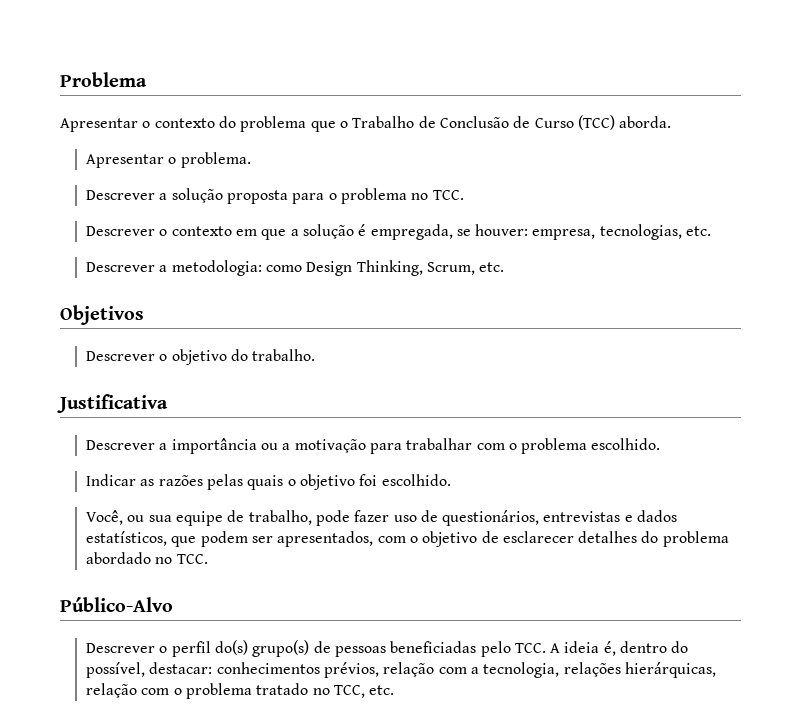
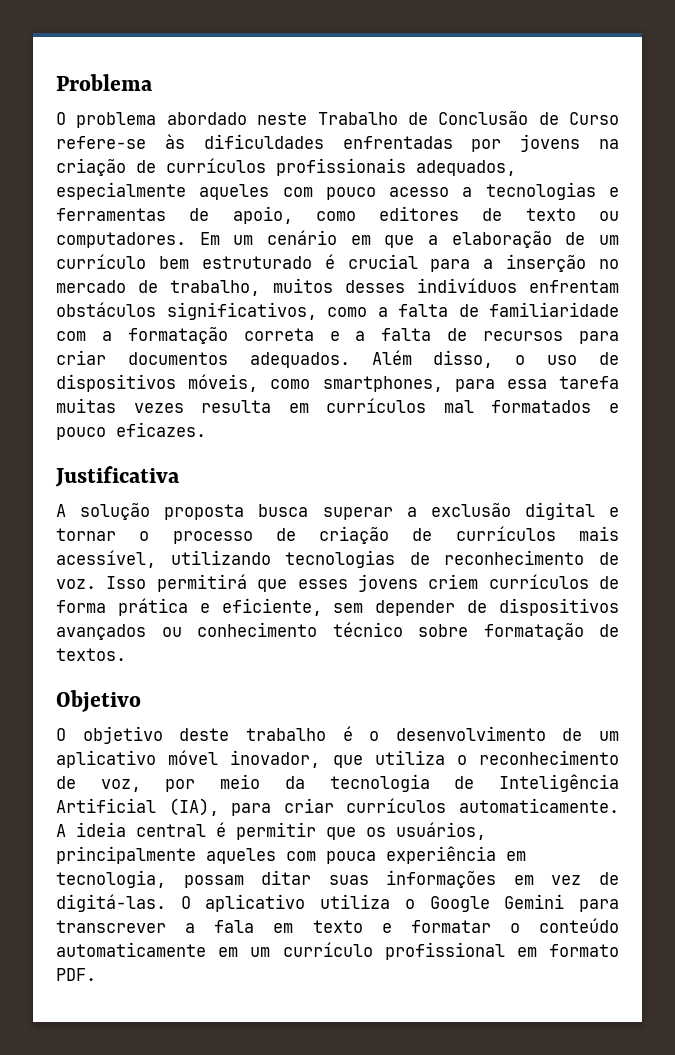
- Apresentar o contexto do problema que o Trabalho de Conclusão de Curso (TCC) aborda.
- Apresentar o problema.
- Descrever a solução proposta para o problema no TCC.
- Descrever o contexto em que a solução é empregada, se houver: empresa, tecnologias, etc.
- Descrever a metodologia: como Design Thinking, Scrum, etc.
- Objetivos
- Descrever o objetivo do trabalho.
+ O problema abordado neste Trabalho de Conclusão de Curso refere-se às dificuldades enfrentadas por jovens na criação de currículos profissionais adequados, especialmente aqueles com pouco acesso a tecnologias e ferramentas de apoio, como editores de texto ou computadores. Em um cenário em que a elaboração de um currículo bem estruturado é crucial para a inserção no mercado de trabalho, muitos desses indivíduos enfrentam obstáculos significativos, como a falta de familiaridade com a formatação correta e a falta de recursos para criar documentos adequados. Além disso, o uso de dispositivos móveis, como smartphones, para essa tarefa muitas vezes resulta em currículos mal formatados e pouco eficazes.
  Justificativa
- Descrever a importância ou a motivação para trabalhar com o problema escolhido.
- Indicar as razões pelas quais o objetivo foi escolhido.
- Você, ou sua equipe de trabalho, pode fazer uso de questionários, entrevistas e dados estatísticos, que podem ser apresentados, com o objetivo de esclarecer detalhes do problema abordado no TCC.
- Público-Alvo
- Descrever o perfil do(s) grupo(s) de pessoas beneficiadas pelo TCC. A ideia é, dentro do possível, destacar: conhecimentos prévios, relação com a tecnologia, relações hierárquicas, relação com o problema tratado no TCC, etc.
+ A solução proposta busca superar a exclusão digital e tornar o processo de criação de currículos mais acessível, utilizando tecnologias de reconhecimento de voz. Isso permitirá que esses jovens criem currículos de forma prática e eficiente, sem depender de dispositivos avançados ou conhecimento técnico sobre formatação de textos.
+ Objetivo
+ O objetivo deste trabalho é o desenvolvimento de um aplicativo móvel inovador, que utiliza o reconhecimento de voz, por meio da tecnologia de Inteligência Artificial (IA), para criar currículos automaticamente. A ideia central é permitir que os usuários, principalmente aqueles com pouca experiência em tecnologia, possam ditar suas informações em vez de digitá-las. O aplicativo utiliza o Google Gemini para transcrever a fala em texto e formatar o conteúdo automaticamente em um currículo profissional em formato PDF.

